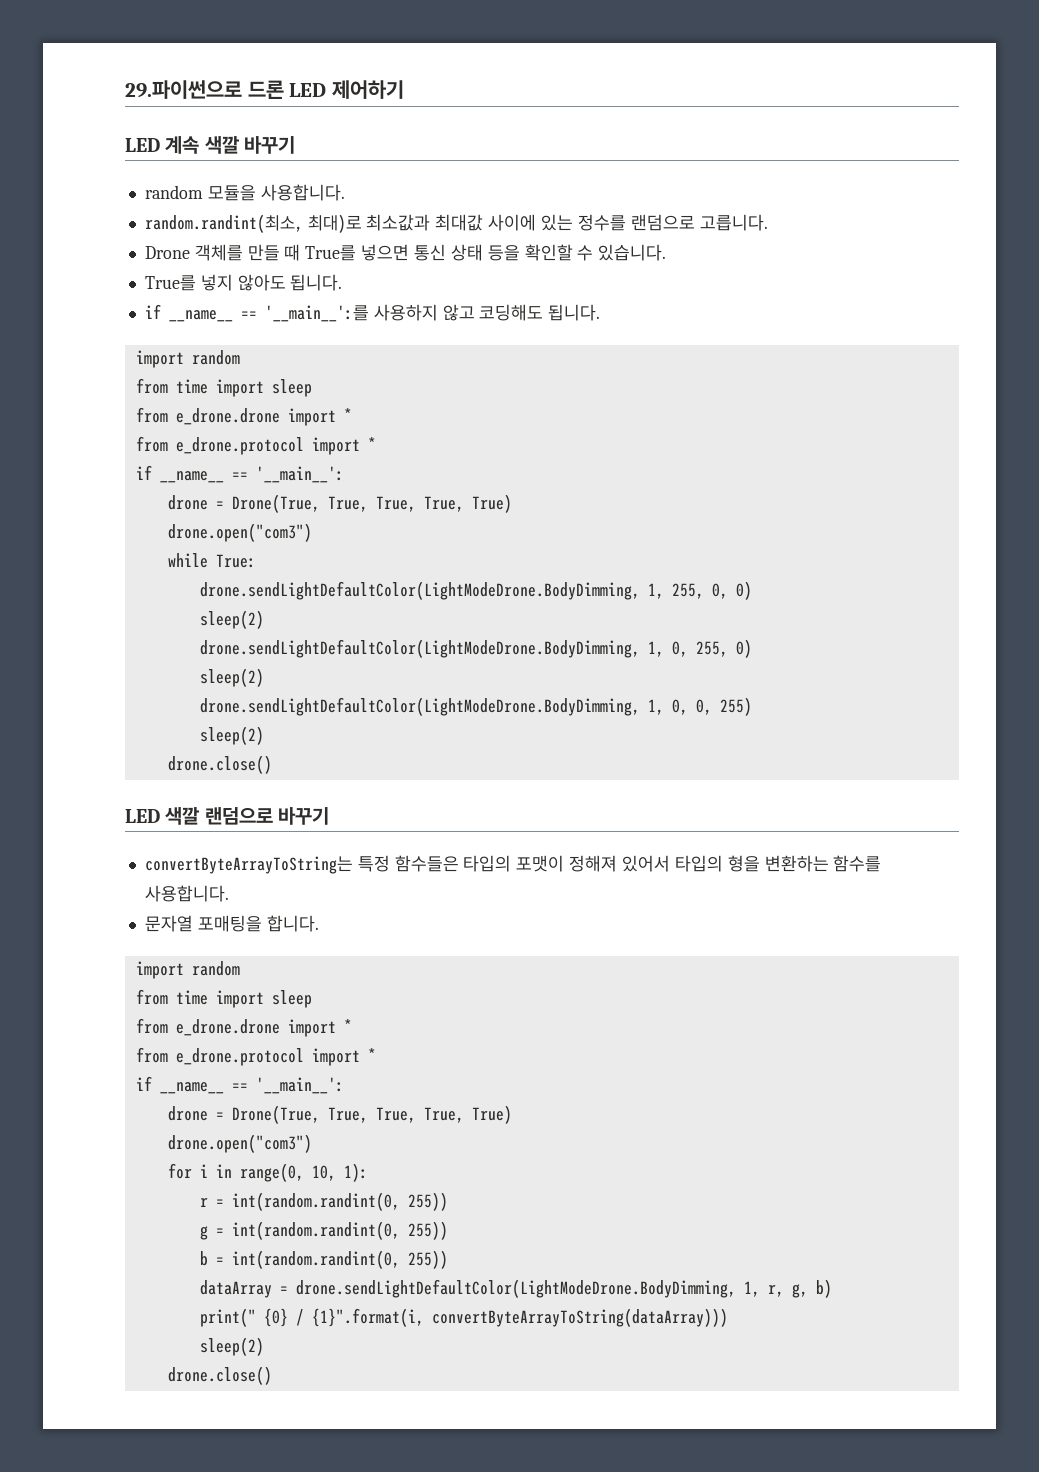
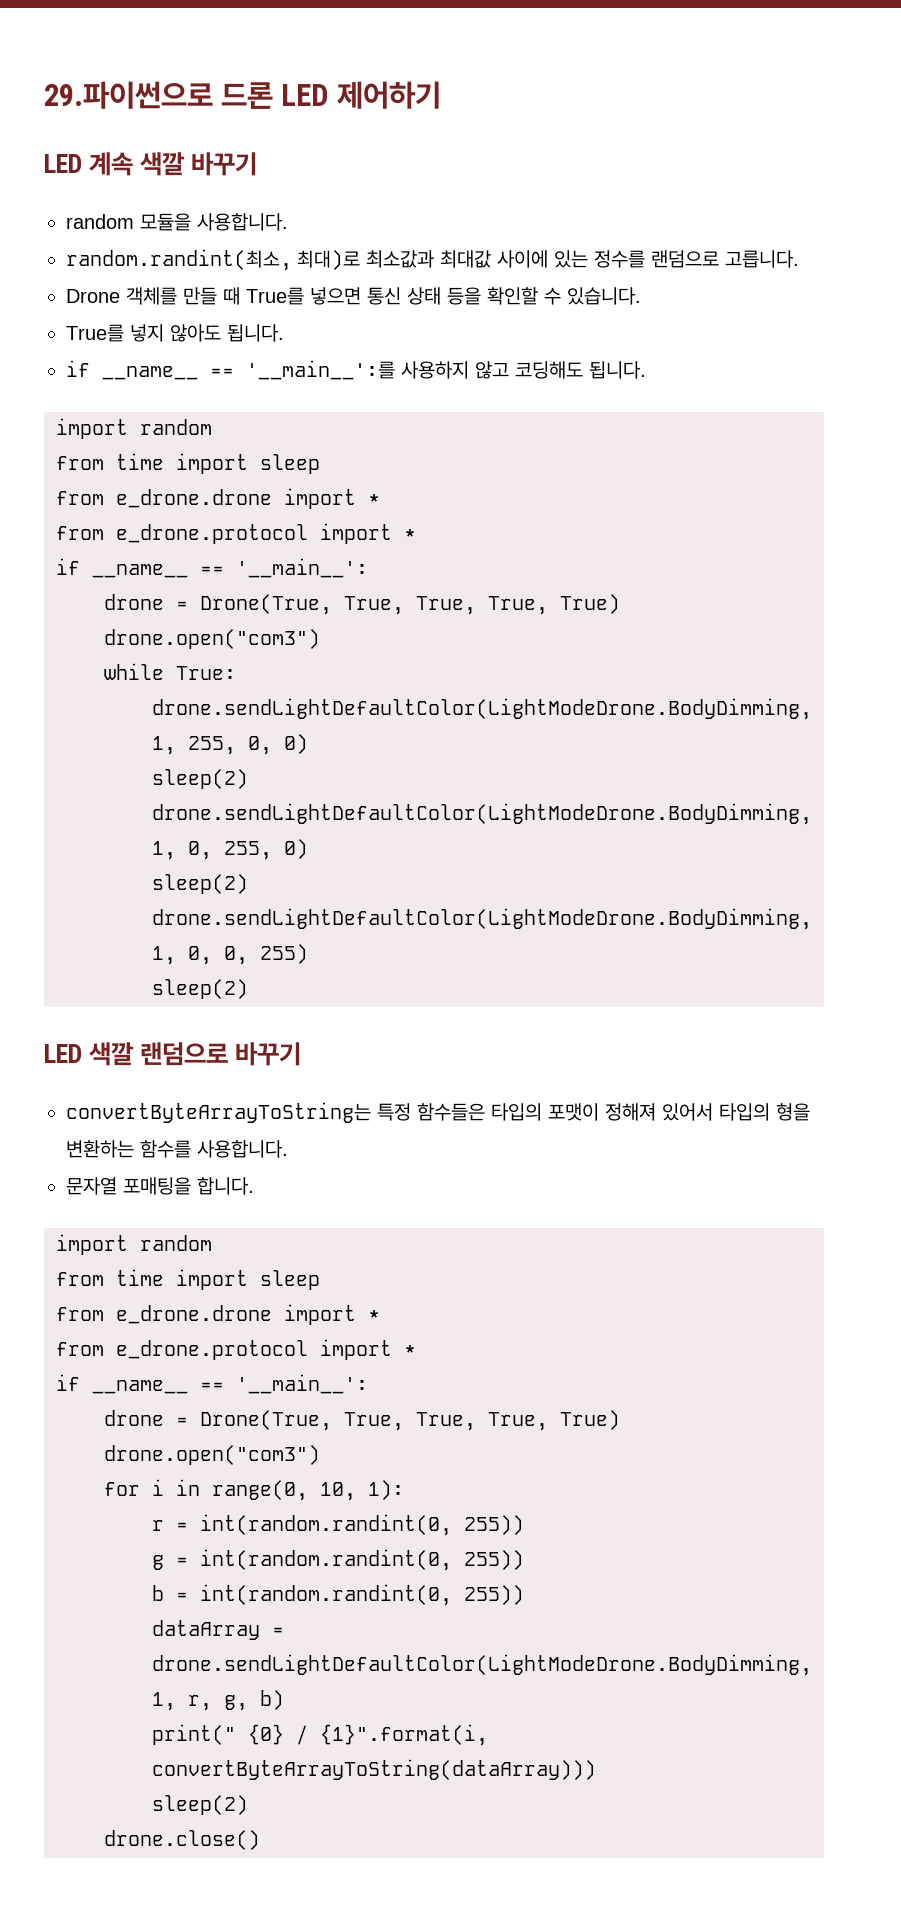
  drone.sendLightDefaultColor(LightModeDrone.BodyDimming, 1, 0, 0, 255)
  sleep(2)
- drone.close()

